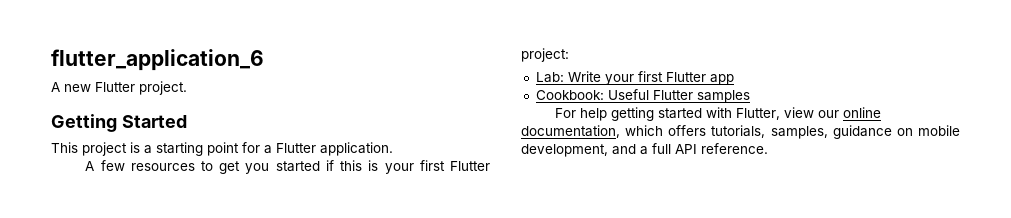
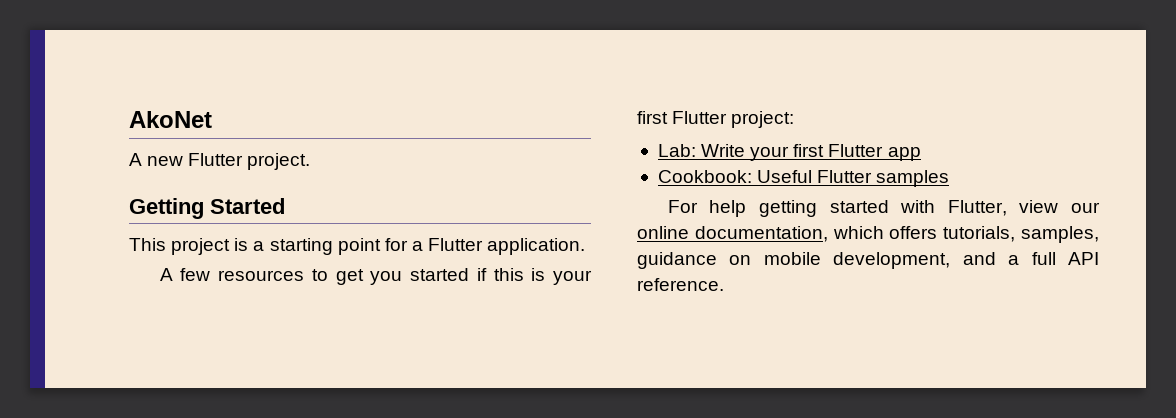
- flutter_application_6
+ AkoNet

